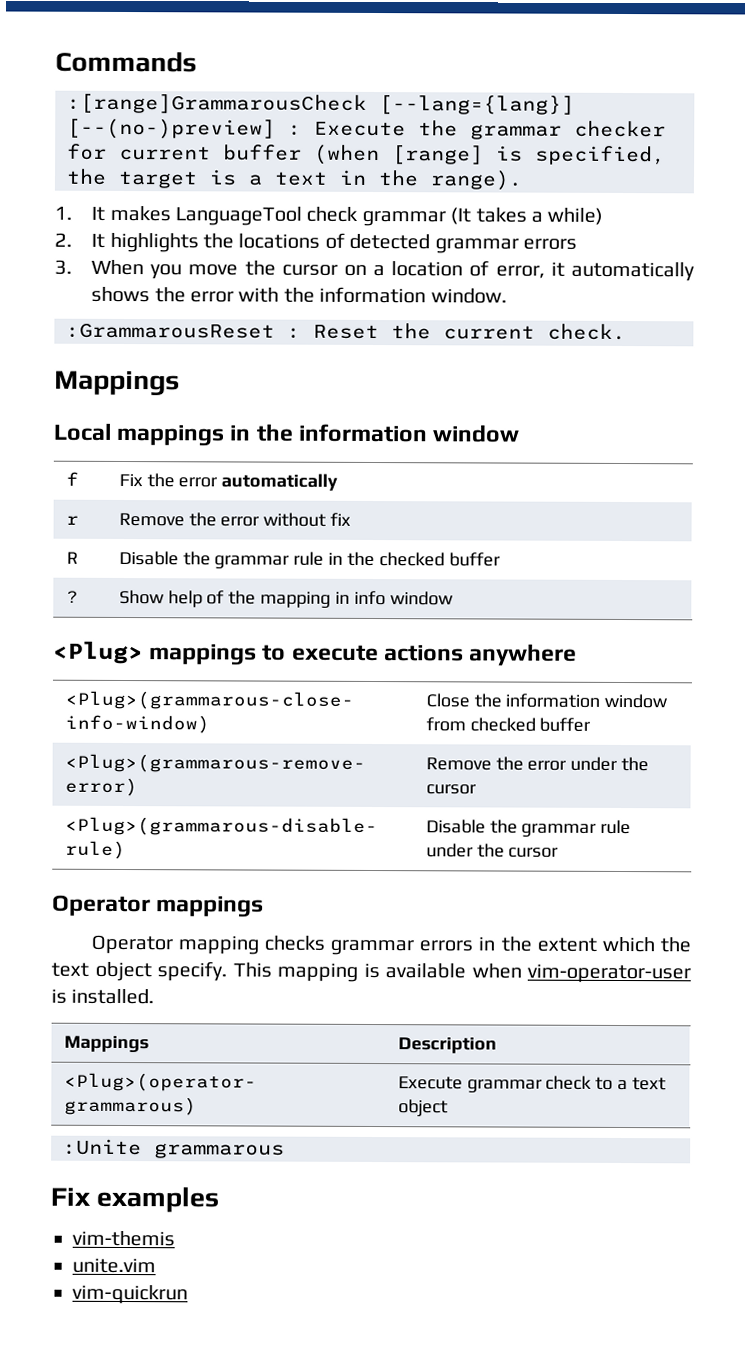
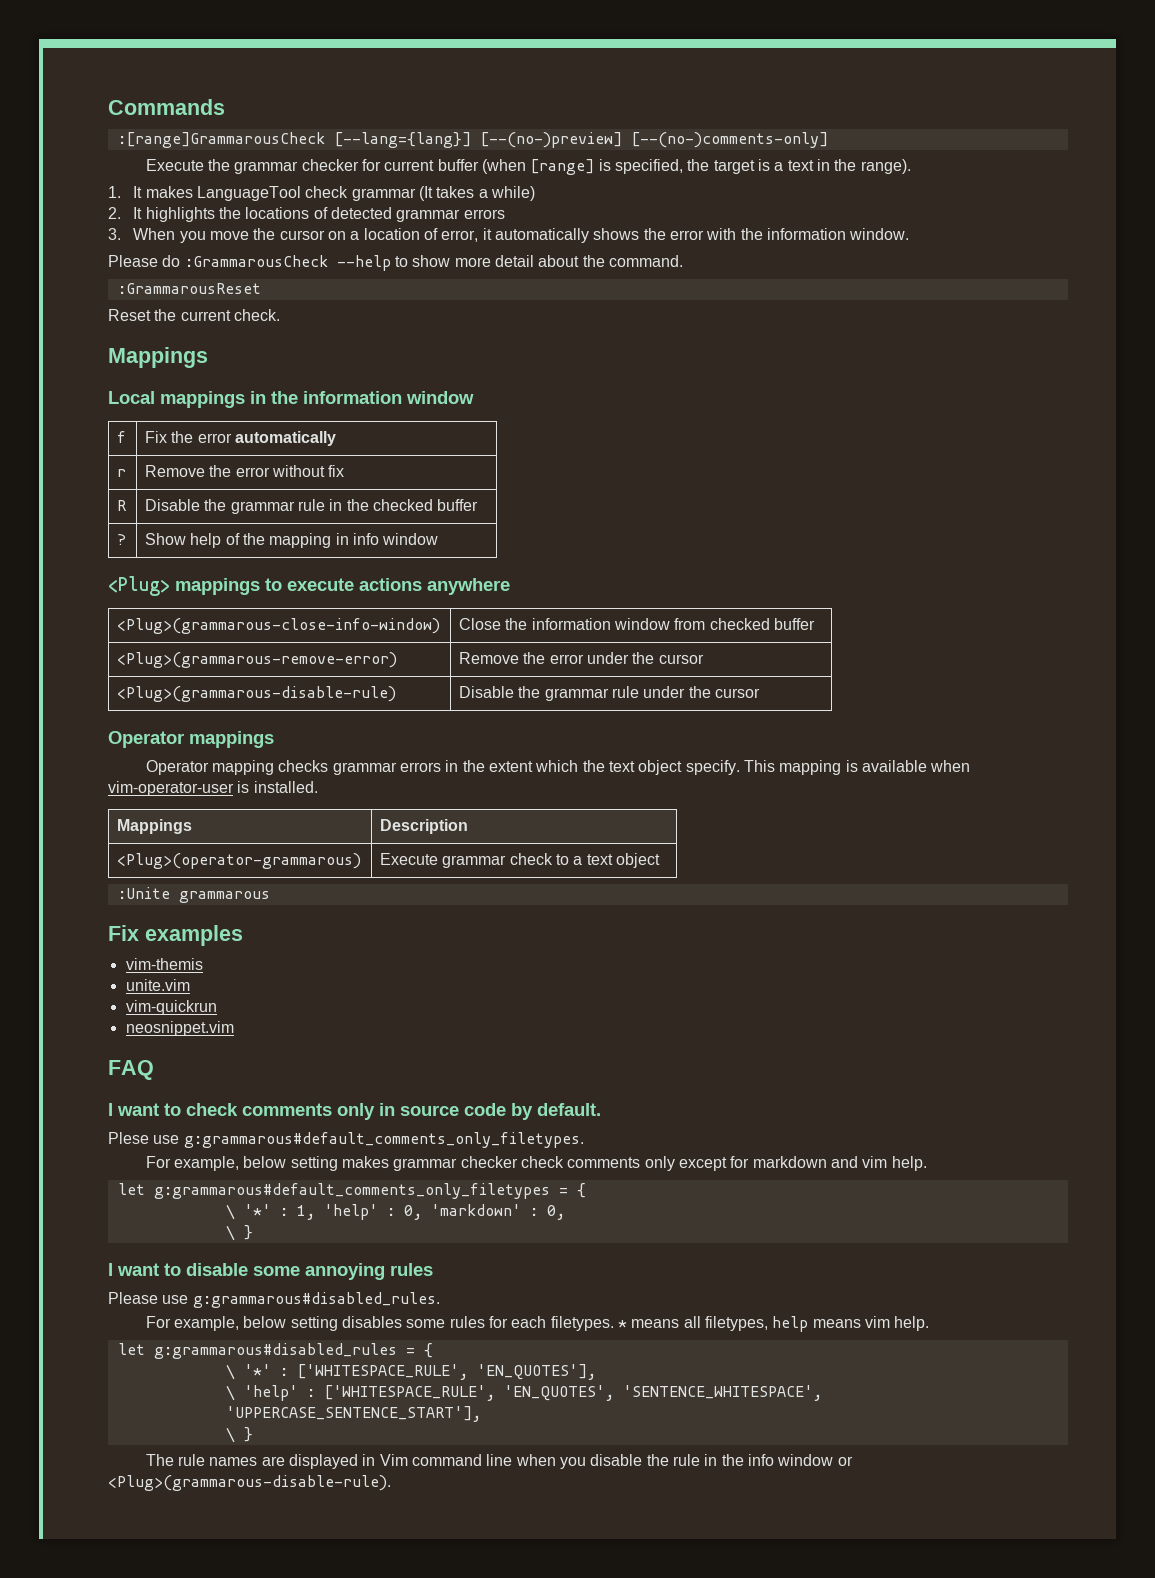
- :[range]GrammarousCheck [--lang={lang}] [--(no-)preview] : Execute the grammar checker for current buffer (when [range] is specified, the target is a text in the range).
+ :[range]GrammarousCheck [--lang={lang}] [--(no-)preview] [--(no-)comments-only]
+ Execute the grammar checker for current buffer (when [range] is specified, the target is a text in the range).
+ Please do :GrammarousCheck --help to show more detail about the command.
- :GrammarousReset : Reset the current check.
+ :GrammarousReset
+ Reset the current check.
+ neosnippet.vim
+ FAQ
+ I want to check comments only in source code by default.
+ Plese use g:grammarous#default_comments_only_filetypes.
+ For example, below setting makes grammar checker check comments only except for markdown and vim help.
+ let g:grammarous#default_comments_only_filetypes = {
+ \ '*' : 1, 'help' : 0, 'markdown' : 0,
+ \ }
+ I want to disable some annoying rules
+ Please use g:grammarous#disabled_rules.
+ For example, below setting disables some rules for each filetypes. * means all filetypes, help means vim help.
+ let g:grammarous#disabled_rules = {
+ \ '*' : ['WHITESPACE_RULE', 'EN_QUOTES'],
+ \ 'help' : ['WHITESPACE_RULE', 'EN_QUOTES', 'SENTENCE_WHITESPACE', 'UPPERCASE_SENTENCE_START'],
+ \ }
+ The rule names are displayed in Vim command line when you disable the rule in the info window or <Plug>(grammarous-disable-rule).

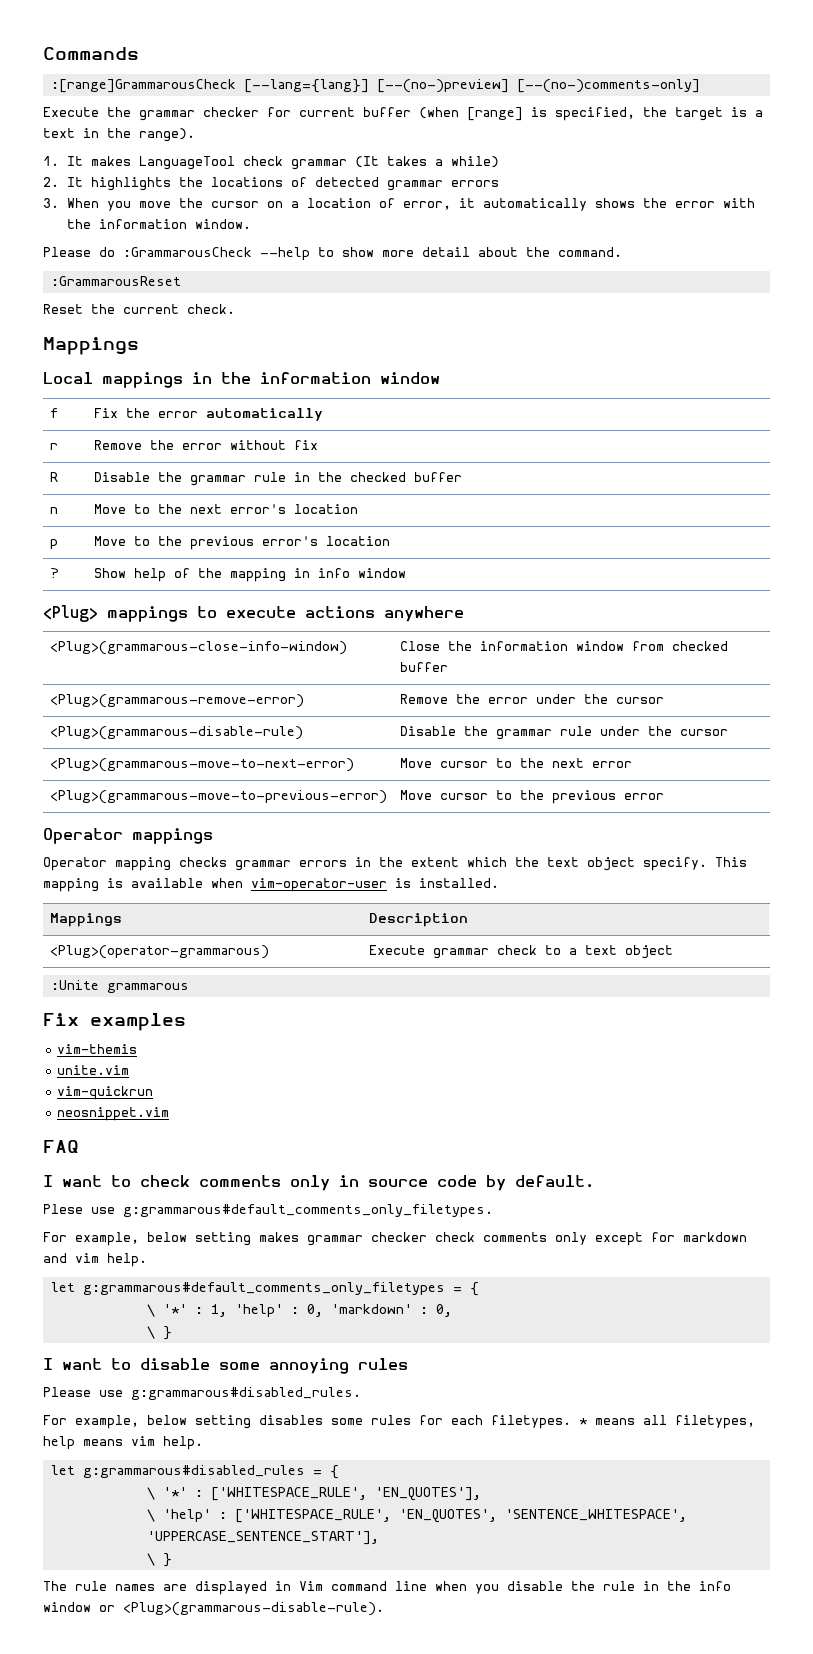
+ n | Move to the next error's location
+ p | Move to the previous error's location
+ <Plug>(grammarous-move-to-next-error) | Move cursor to the next error
+ <Plug>(grammarous-move-to-previous-error) | Move cursor to the previous error

